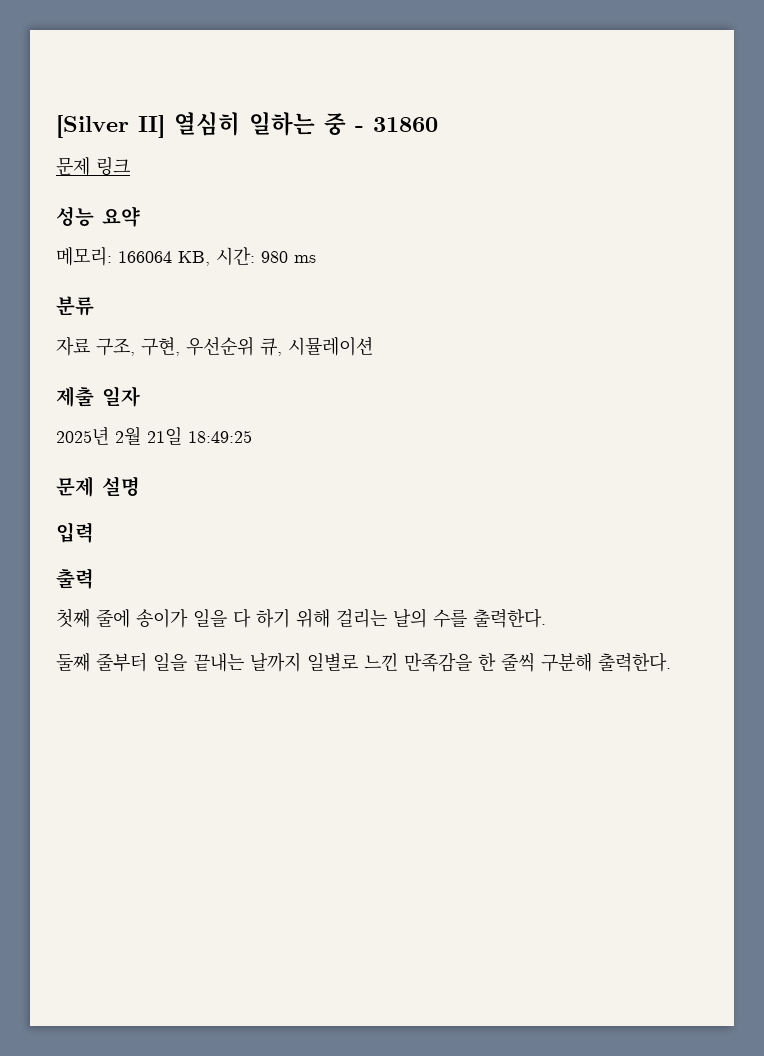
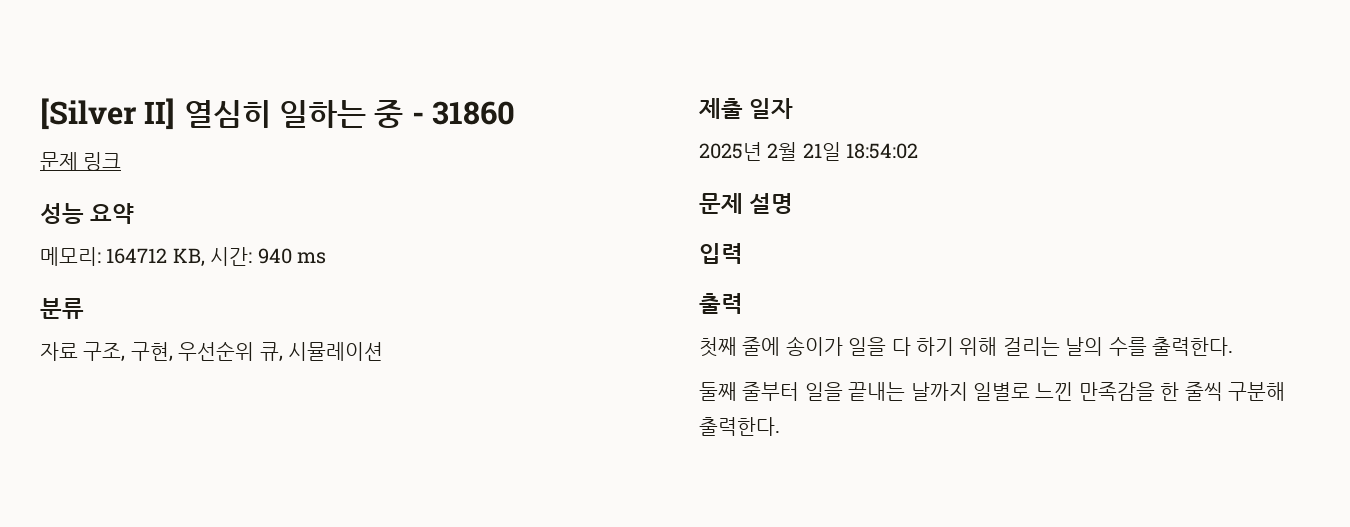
- 메모리: 166064 KB, 시간: 980 ms
+ 메모리: 164712 KB, 시간: 940 ms
- 2025년 2월 21일 18:49:25
+ 2025년 2월 21일 18:54:02

